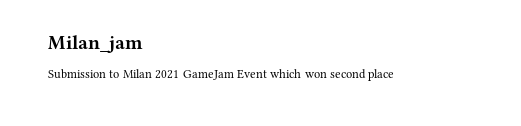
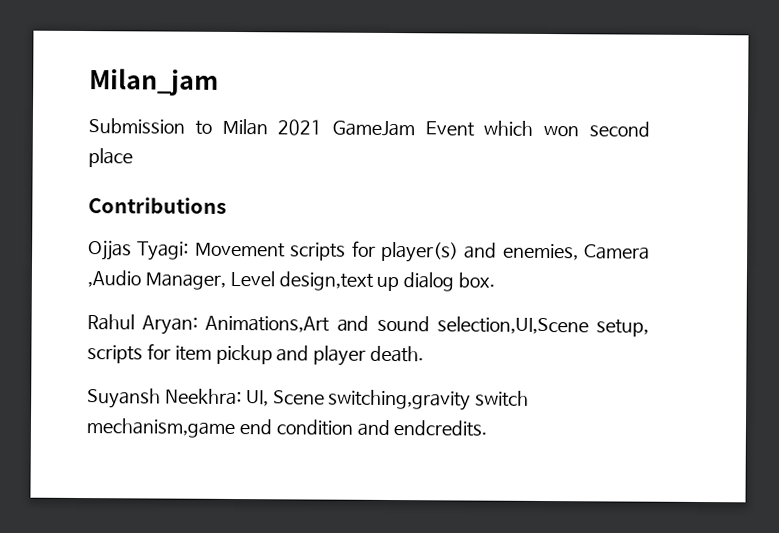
+ Contributions
+ Ojjas Tyagi: Movement scripts for player(s) and enemies, Camera ,Audio Manager, Level design,text up dialog box.
+ Rahul Aryan: Animations,Art and sound selection,UI,Scene setup, scripts for item pickup and player death.
+ Suyansh Neekhra: UI, Scene switching,gravity switch mechanism,game end condition and endcredits.

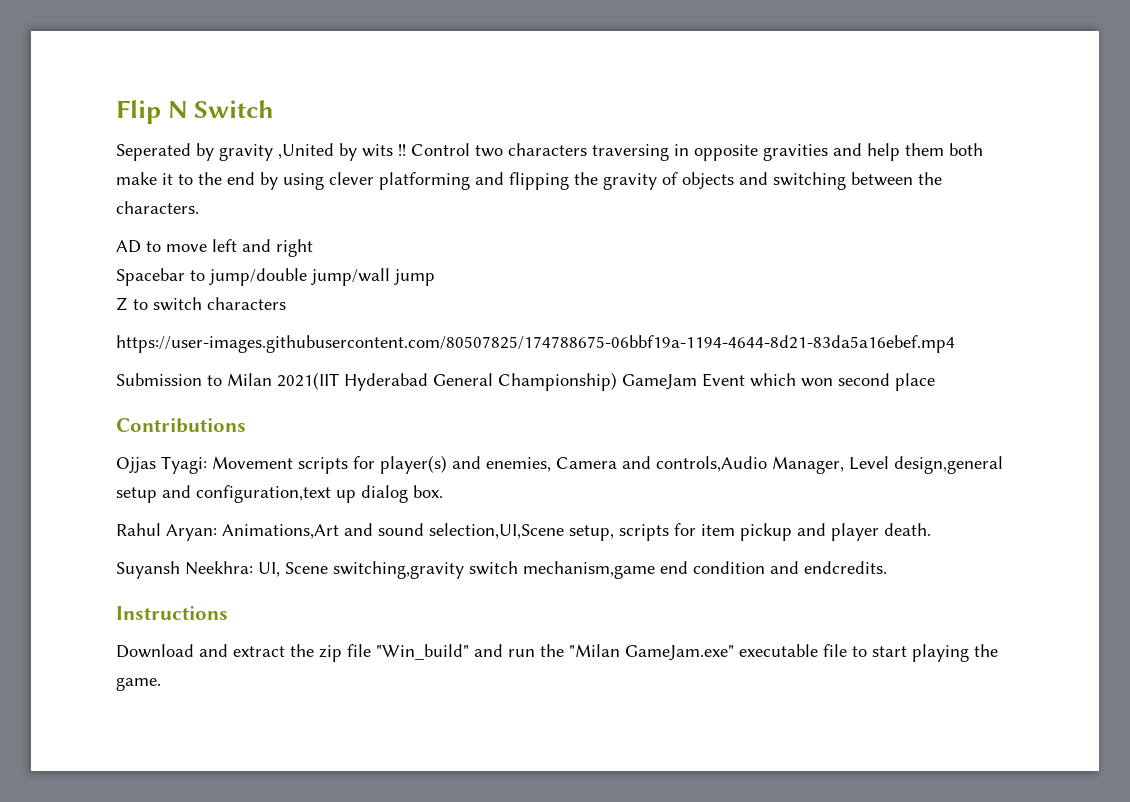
- Milan_jam
+ Flip N Switch
+ Seperated by gravity ,United by wits !! Control two characters traversing in opposite gravities and help them both make it to the end by using clever platforming and flipping the gravity of objects and switching between the characters.
+ AD to move left and right
+ Spacebar to jump/double jump/wall jump
+ Z to switch characters
+ https://user-images.githubusercontent.com/80507825/174788675-06bbf19a-1194-4644-8d21-83da5a16ebef.mp4
- Submission to Milan 2021 GameJam Event which won second place
+ Submission to Milan 2021(IIT Hyderabad General Championship) GameJam Event which won second place
- Ojjas Tyagi: Movement scripts for player(s) and enemies, Camera ,Audio Manager, Level design,text up dialog box.
+ Ojjas Tyagi: Movement scripts for player(s) and enemies, Camera and controls,Audio Manager, Level design,general setup and configuration,text up dialog box.
+ Instructions
+ Download and extract the zip file "Win_build" and run the "Milan GameJam.exe" executable file to start playing the game.

